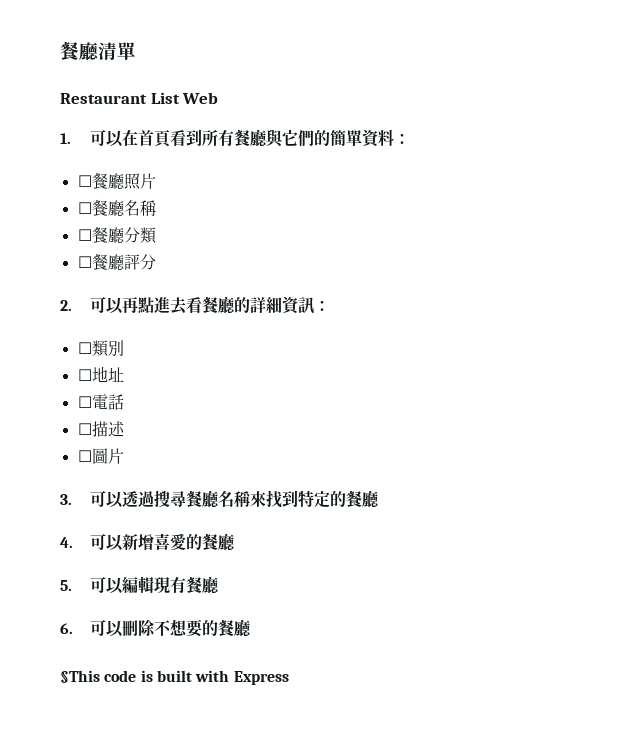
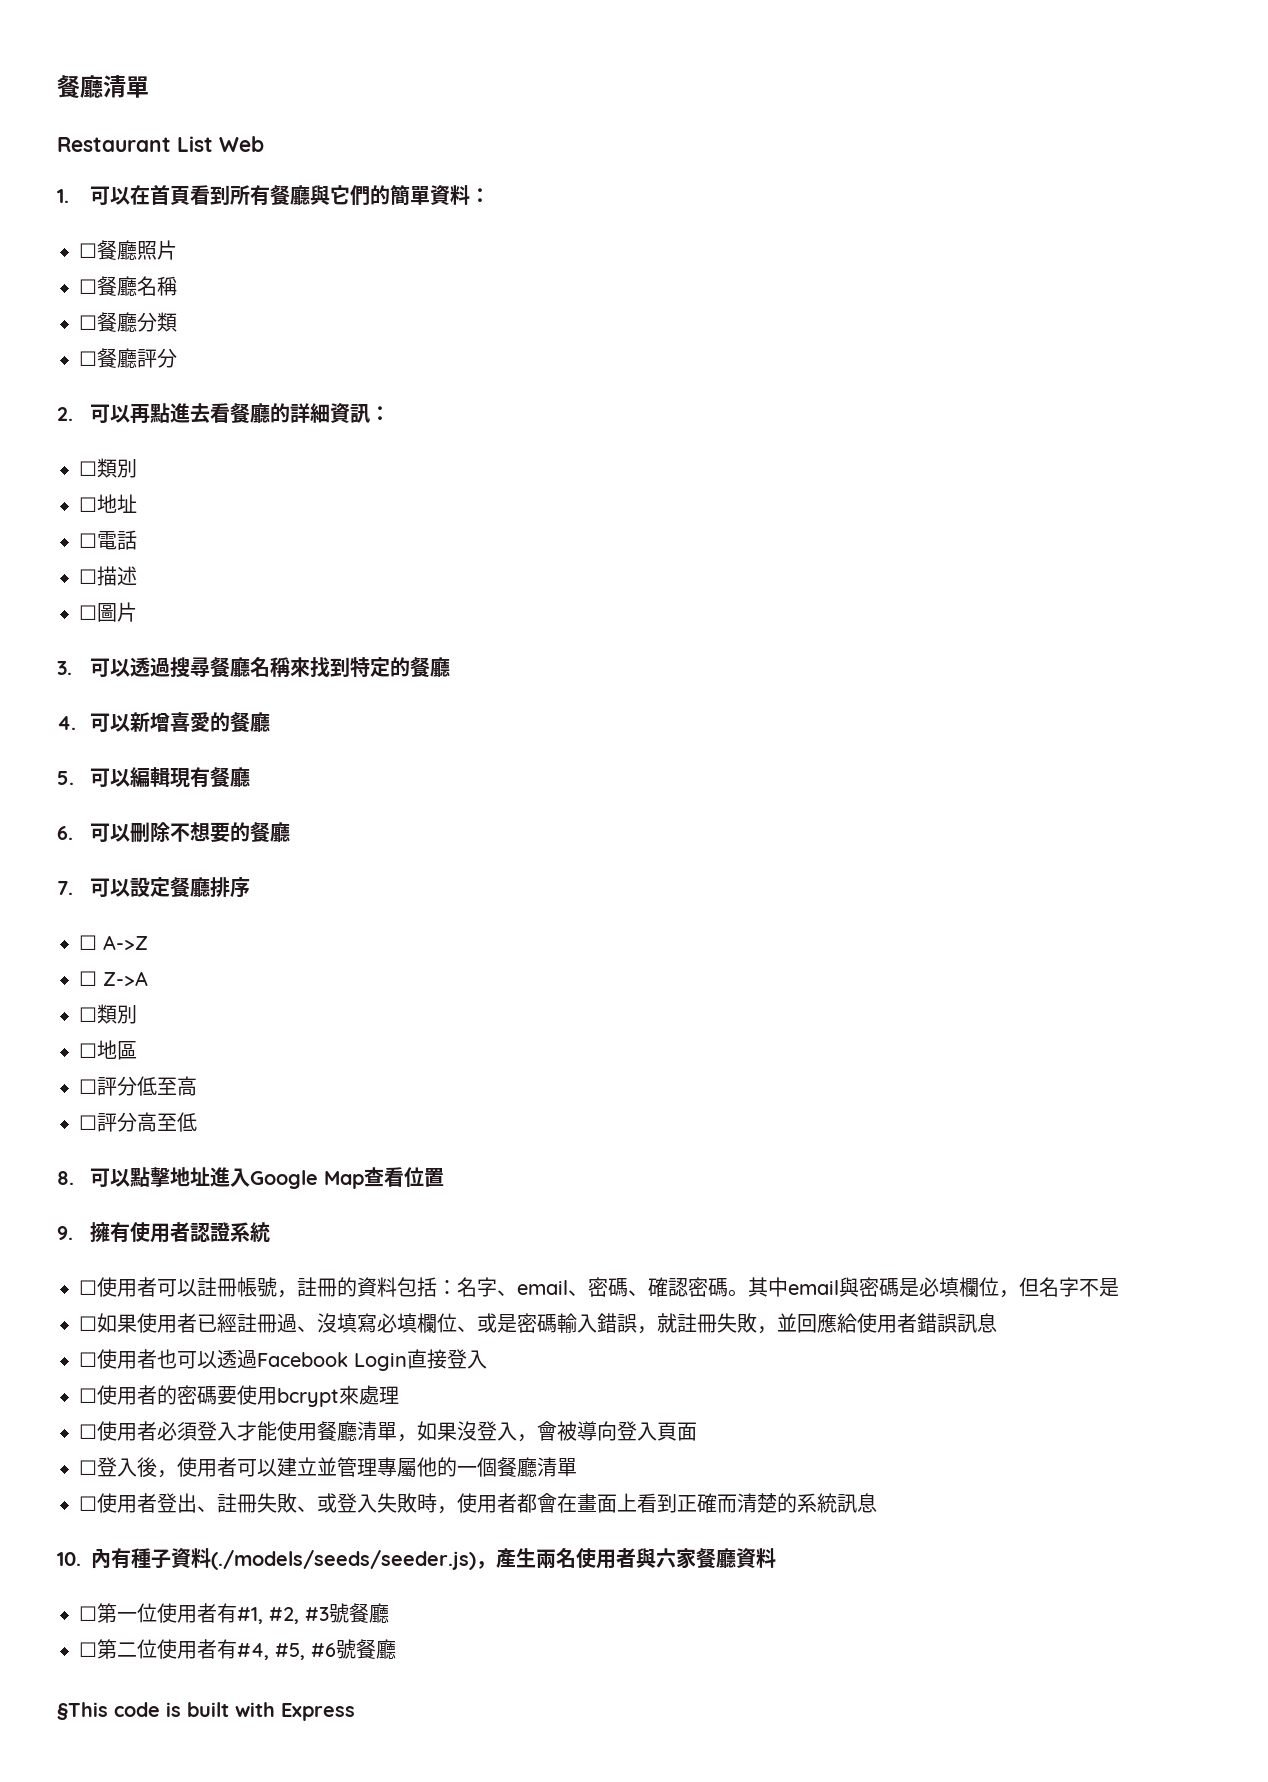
+ 7.可以設定餐廳排序
+ ☐ A->Z
+ ☐ Z->A
+ ☐類別
+ ☐地區
+ ☐評分低至高
+ ☐評分高至低
+ 8.可以點擊地址進入Google Map查看位置
+ 9.擁有使用者認證系統
+ ☐使用者可以註冊帳號，註冊的資料包括：名字、email、密碼、確認密碼。其中email與密碼是必填欄位，但名字不是
+ ☐如果使用者已經註冊過、沒填寫必填欄位、或是密碼輸入錯誤，就註冊失敗，並回應給使用者錯誤訊息
+ ☐使用者也可以透過Facebook Login直接登入
+ ☐使用者的密碼要使用bcrypt來處理
+ ☐使用者必須登入才能使用餐廳清單，如果沒登入，會被導向登入頁面
+ ☐登入後，使用者可以建立並管理專屬他的一個餐廳清單
+ ☐使用者登出、註冊失敗、或登入失敗時，使用者都會在畫面上看到正確而清楚的系統訊息
+ 10.內有種子資料(./models/seeds/seeder.js)，產生兩名使用者與六家餐廳資料
+ ☐第一位使用者有#1, #2, #3號餐廳
+ ☐第二位使用者有#4, #5, #6號餐廳

